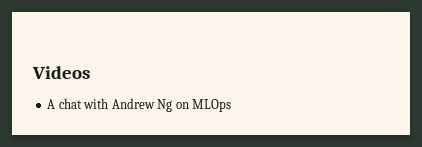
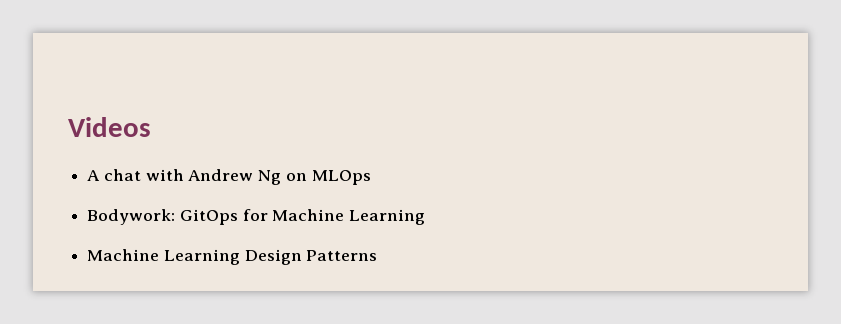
+ Bodywork: GitOps for Machine Learning
+ Machine Learning Design Patterns

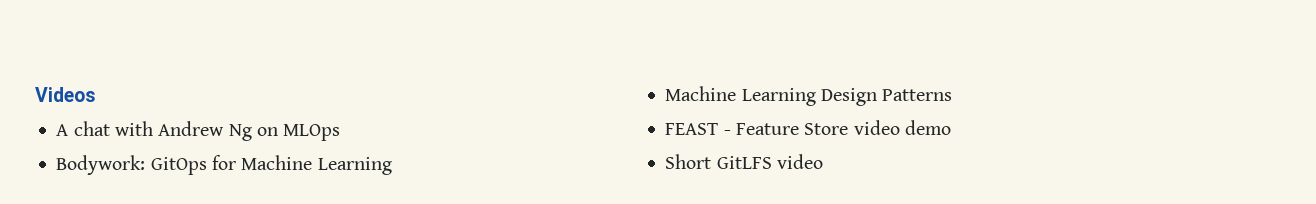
+ FEAST - Feature Store video demo
+ Short GitLFS video

